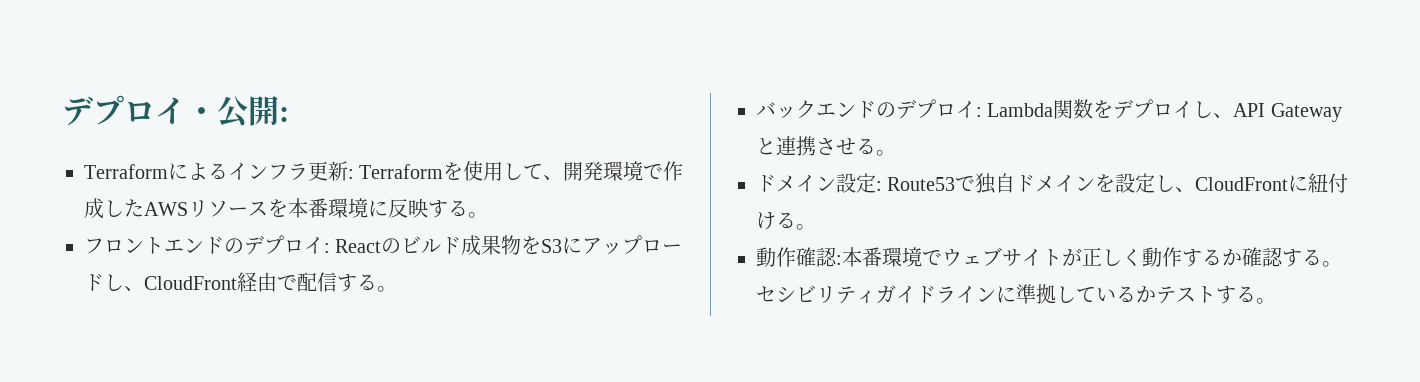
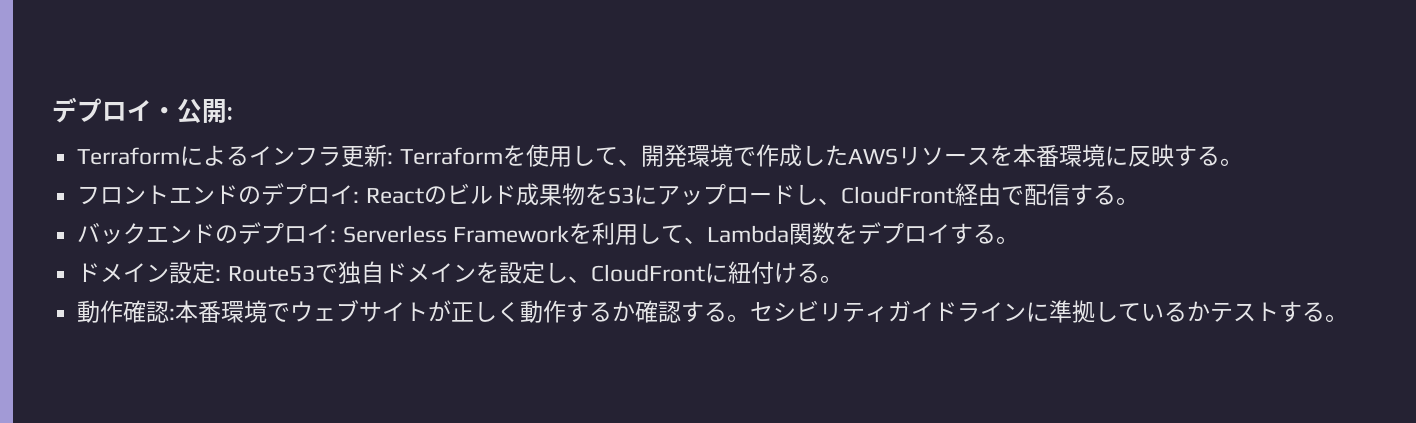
- バックエンドのデプロイ: Lambda関数をデプロイし、API Gatewayと連携させる。
+ バックエンドのデプロイ: Serverless Frameworkを利用して、Lambda関数をデプロイする。

